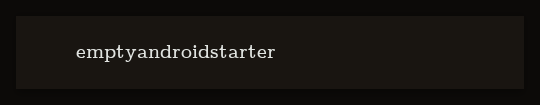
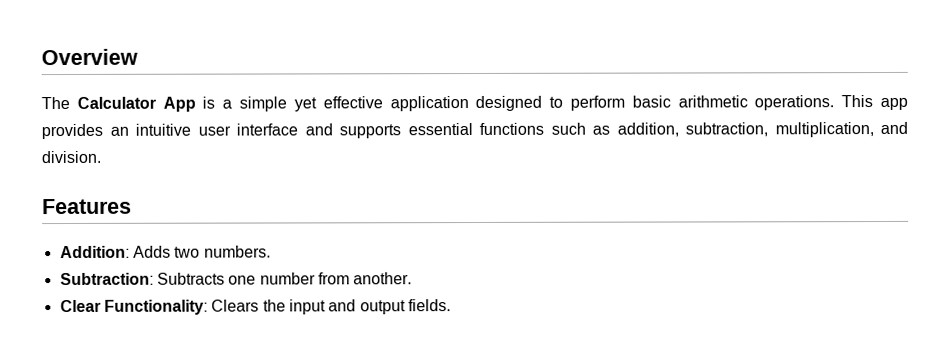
- emptyandroidstarter
+ Overview
+ The Calculator App is a simple yet effective application designed to perform basic arithmetic operations. This app provides an intuitive user interface and supports essential functions such as addition, subtraction, multiplication, and division.
+ Features
+ Addition: Adds two numbers.
+ Subtraction: Subtracts one number from another.
+ Clear Functionality: Clears the input and output fields.

